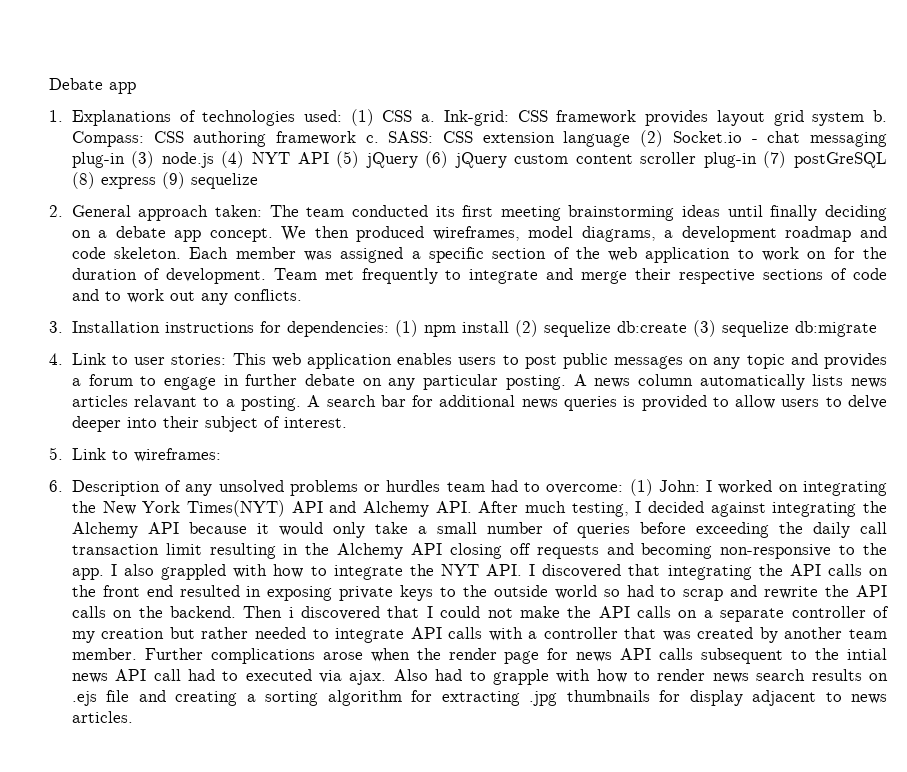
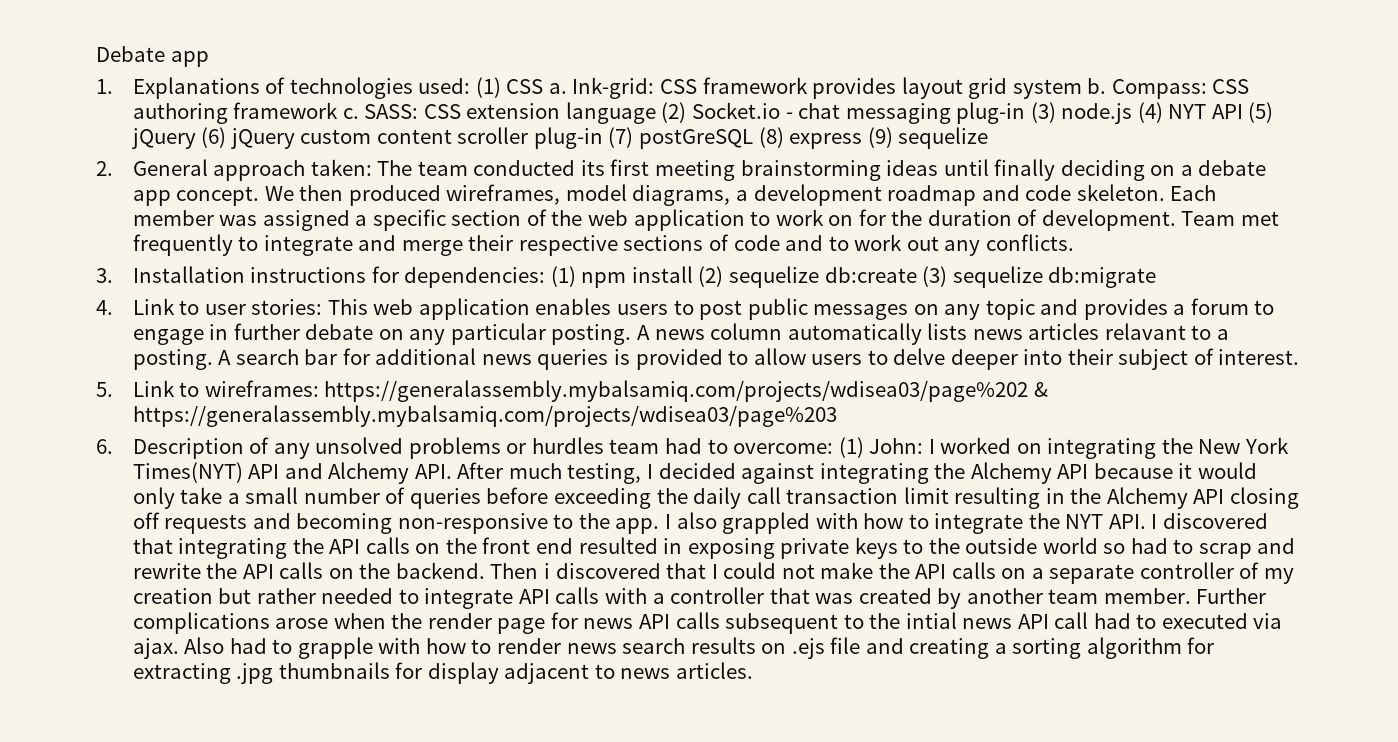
- 5. Link to wireframes:
+ 5. Link to wireframes: https://generalassembly.mybalsamiq.com/projects/wdisea03/page%202 & https://generalassembly.mybalsamiq.com/projects/wdisea03/page%203

